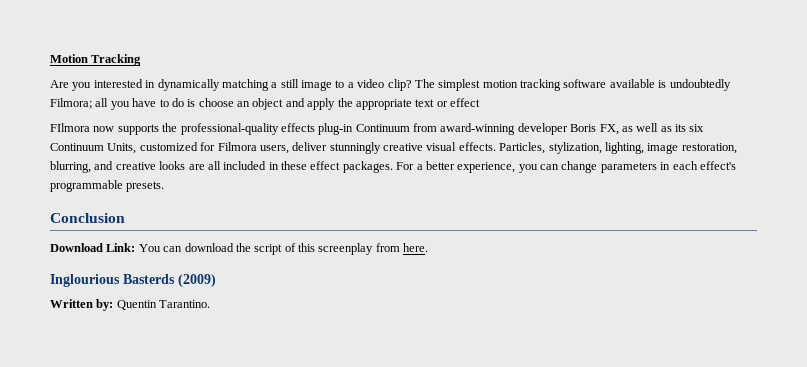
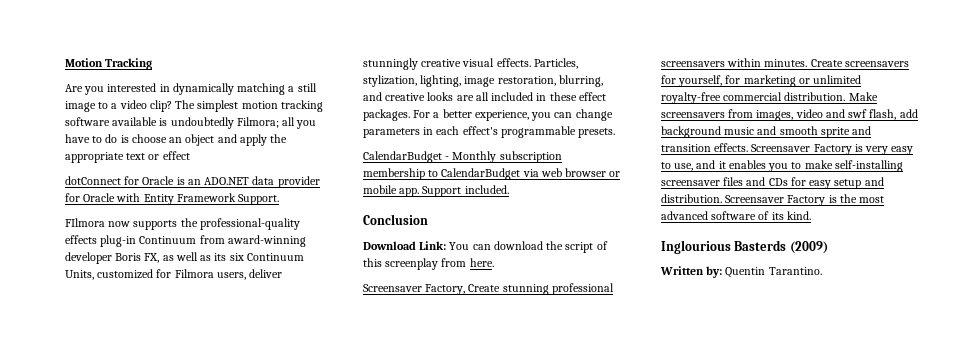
+ dotConnect for Oracle is an ADO.NET data provider for Oracle with Entity Framework Support.
+ CalendarBudget - Monthly subscription membership to CalendarBudget via web browser or mobile app. Support included.
+ Screensaver Factory, Create stunning professional screensavers within minutes. Create screensavers for yourself, for marketing or unlimited royalty-free commercial distribution. Make screensavers from images, video and swf flash, add background music and smooth sprite and transition effects. Screensaver Factory is very easy to use, and it enables you to make self-installing screensaver files and CDs for easy setup and distribution. Screensaver Factory is the most advanced software of its kind.

